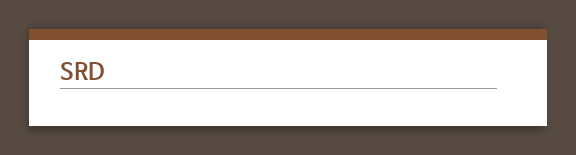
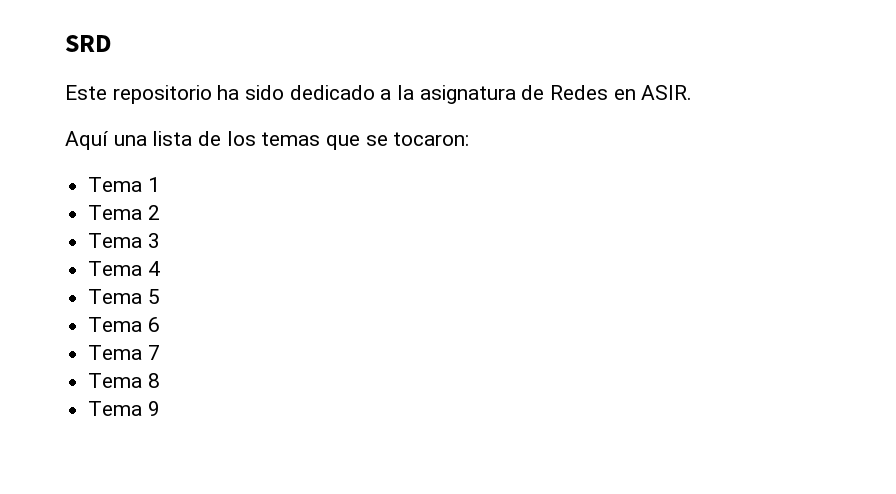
+ Este repositorio ha sido dedicado a la asignatura de Redes en ASIR.
+ Aquí una lista de los temas que se tocaron:
+ Tema 1
+ Tema 2
+ Tema 3
+ Tema 4
+ Tema 5
+ Tema 6
+ Tema 7
+ Tema 8
+ Tema 9

